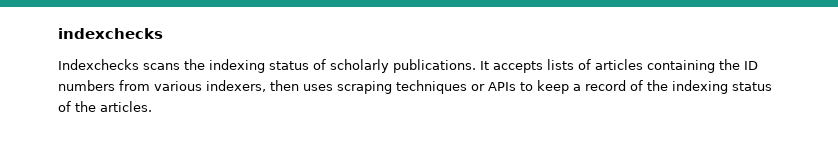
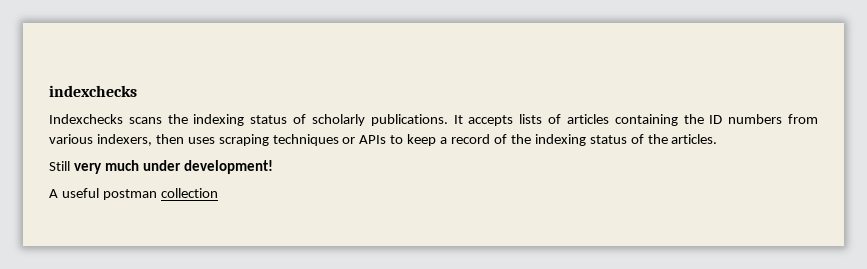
+ Still very much under development!
+ A useful postman collection

